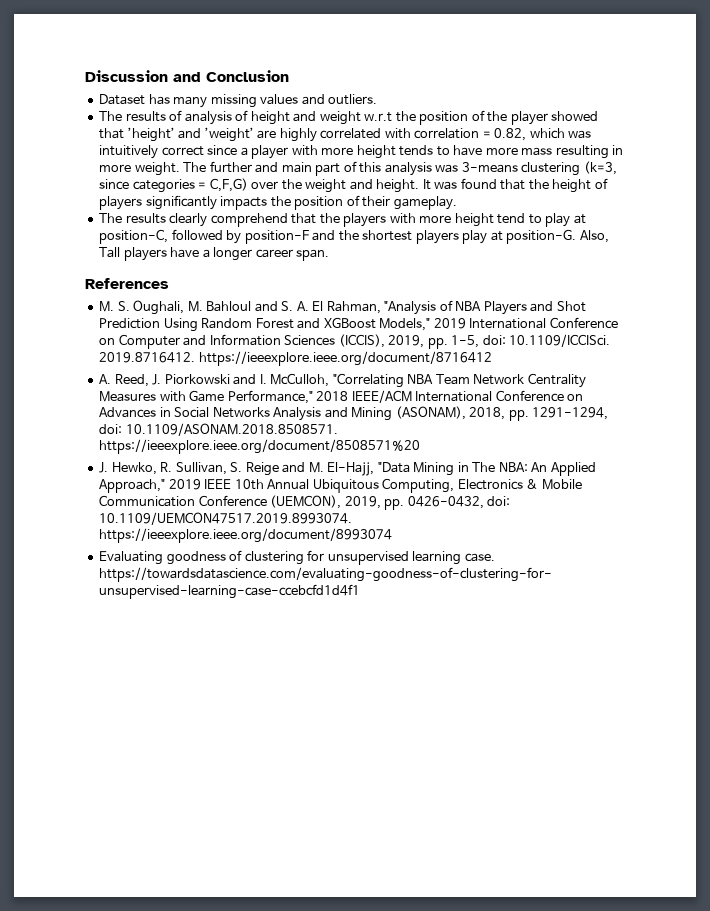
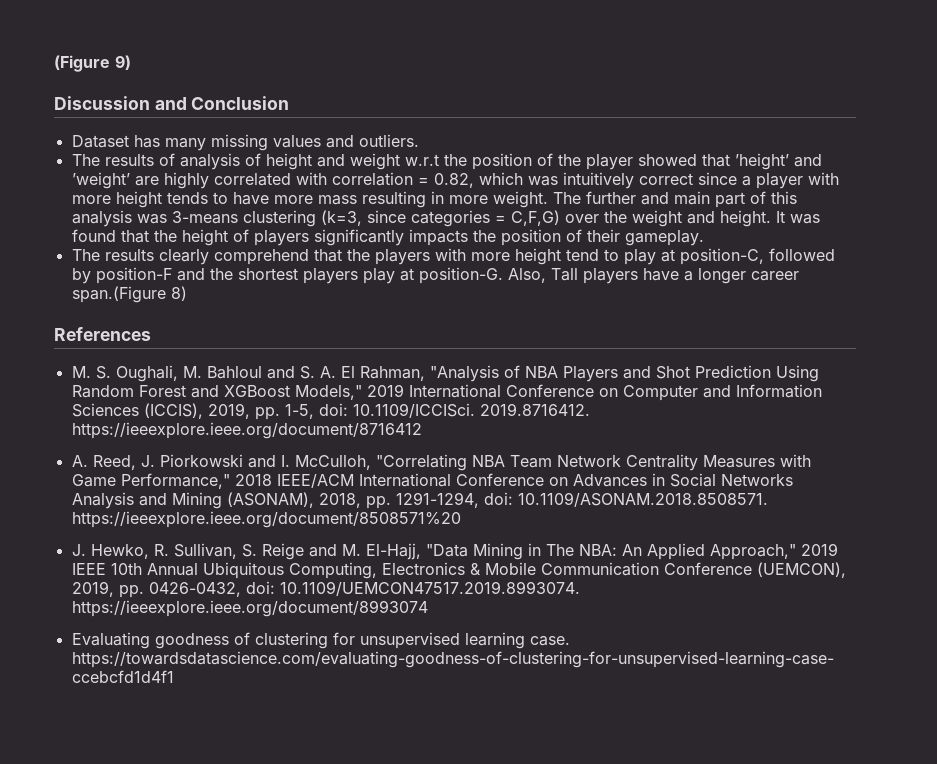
+ (Figure 9)
- Also, Tall players have a longer career span.
+ Also, Tall players have a longer career span.(Figure 8)

